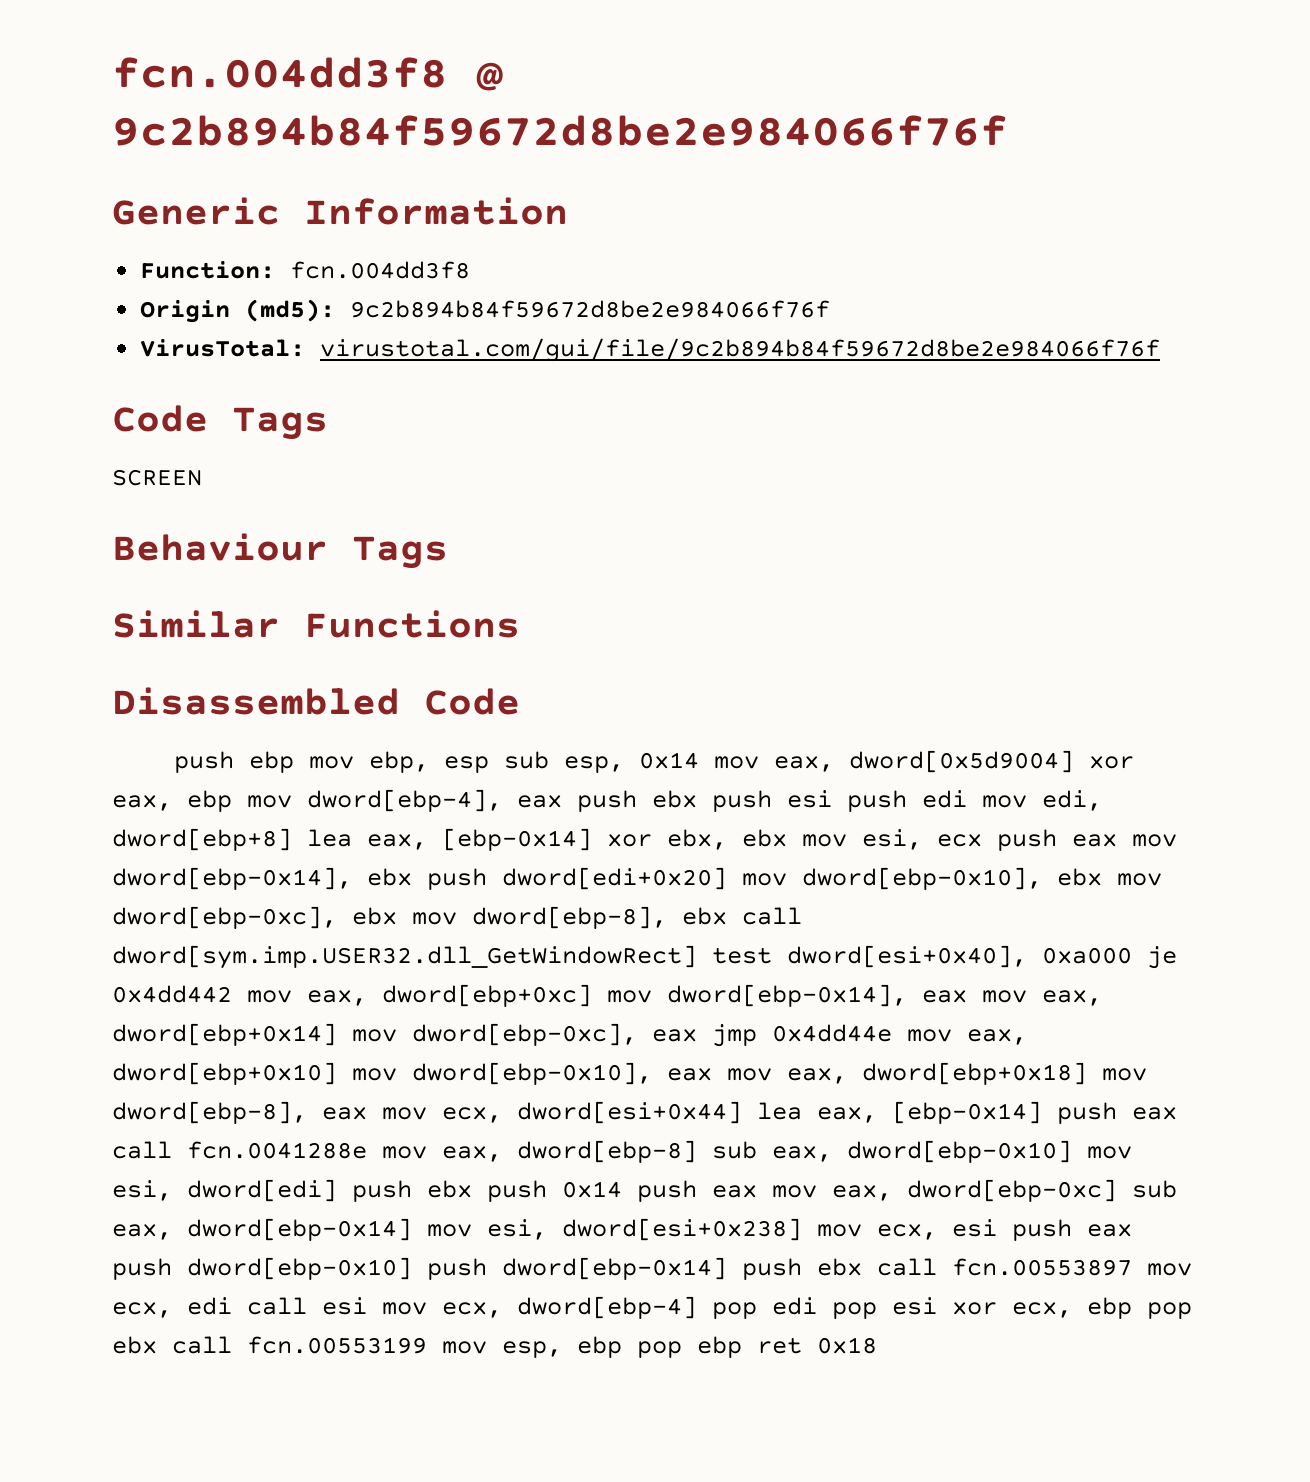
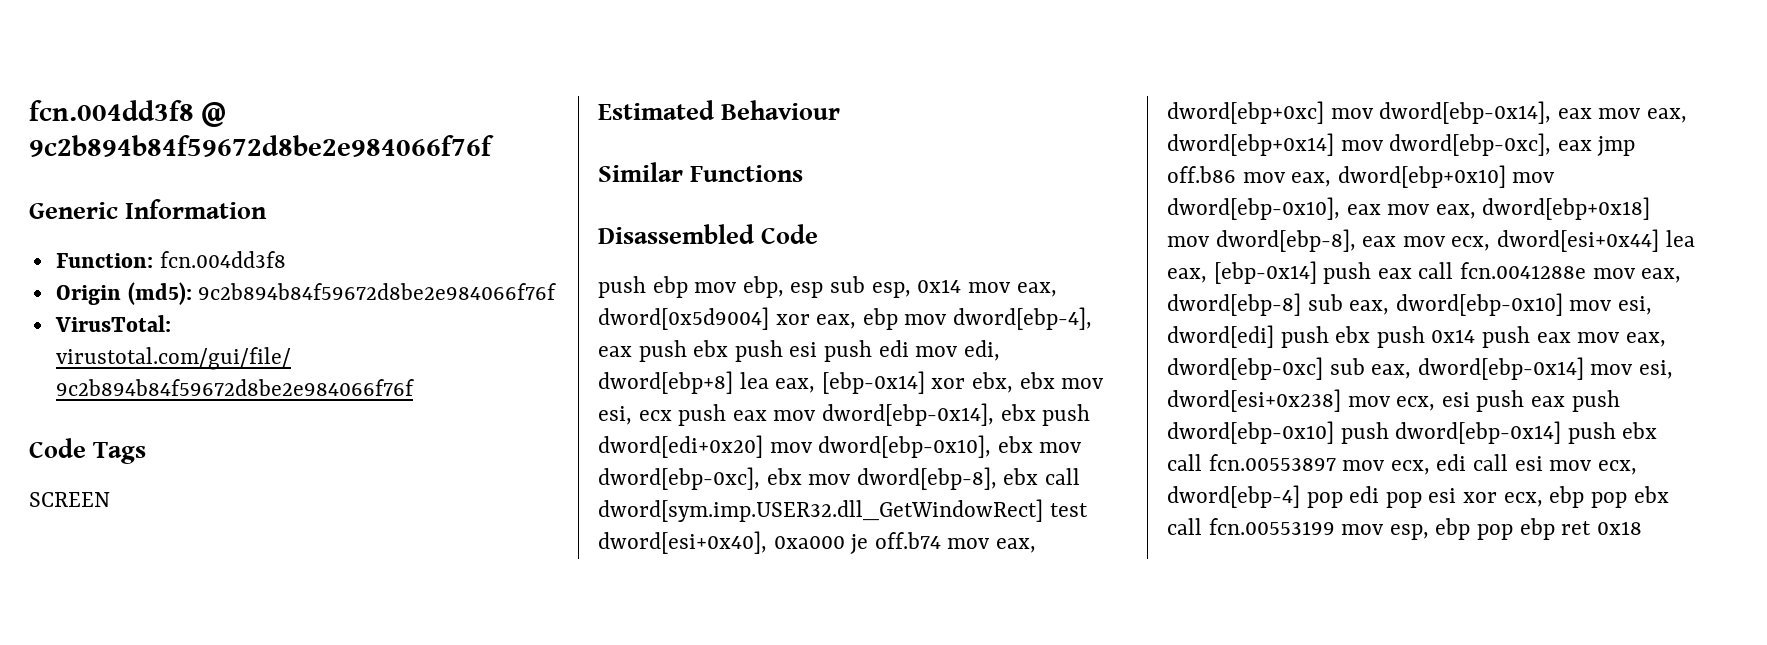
- Behaviour Tags
+ Estimated Behaviour
- push ebp mov ebp, esp sub esp, 0x14 mov eax, dword[0x5d9004] xor eax, ebp mov dword[ebp-4], eax push ebx push esi push edi mov edi, dword[ebp+8] lea eax, [ebp-0x14] xor ebx, ebx mov esi, ecx push eax mov dword[ebp-0x14], ebx push dword[edi+0x20] mov dword[ebp-0x10], ebx mov dword[ebp-0xc], ebx mov dword[ebp-8], ebx call dword[sym.imp.USER32.dll_GetWindowRect] test dword[esi+0x40], 0xa000 je 0x4dd442 mov eax, dword[ebp+0xc] mov dword[ebp-0x14], eax mov eax, dword[ebp+0x14] mov dword[ebp-0xc], eax jmp 0x4dd44e mov eax, dword[ebp+0x10] mov dword[ebp-0x10], eax mov eax, dword[ebp+0x18] mov dword[ebp-8], eax mov ecx, dword[esi+0x44] lea eax, [ebp-0x14] push eax call fcn.0041288e mov eax, dword[ebp-8] sub eax, dword[ebp-0x10] mov esi, dword[edi] push ebx push 0x14 push eax mov eax, dword[ebp-0xc] sub eax, dword[ebp-0x14] mov esi, dword[esi+0x238] mov ecx, esi push eax push dword[ebp-0x10] push dword[ebp-0x14] push ebx call fcn.00553897 mov ecx, edi call esi mov ecx, dword[ebp-4] pop edi pop esi xor ecx, ebp pop ebx call fcn.00553199 mov esp, ebp pop ebp ret 0x18
+ push ebp mov ebp, esp sub esp, 0x14 mov eax, dword[0x5d9004] xor eax, ebp mov dword[ebp-4], eax push ebx push esi push edi mov edi, dword[ebp+8] lea eax, [ebp-0x14] xor ebx, ebx mov esi, ecx push eax mov dword[ebp-0x14], ebx push dword[edi+0x20] mov dword[ebp-0x10], ebx mov dword[ebp-0xc], ebx mov dword[ebp-8], ebx call dword[sym.imp.USER32.dll_GetWindowRect] test dword[esi+0x40], 0xa000 je off.b74 mov eax, dword[ebp+0xc] mov dword[ebp-0x14], eax mov eax, dword[ebp+0x14] mov dword[ebp-0xc], eax jmp off.b86 mov eax, dword[ebp+0x10] mov dword[ebp-0x10], eax mov eax, dword[ebp+0x18] mov dword[ebp-8], eax mov ecx, dword[esi+0x44] lea eax, [ebp-0x14] push eax call fcn.0041288e mov eax, dword[ebp-8] sub eax, dword[ebp-0x10] mov esi, dword[edi] push ebx push 0x14 push eax mov eax, dword[ebp-0xc] sub eax, dword[ebp-0x14] mov esi, dword[esi+0x238] mov ecx, esi push eax push dword[ebp-0x10] push dword[ebp-0x14] push ebx call fcn.00553897 mov ecx, edi call esi mov ecx, dword[ebp-4] pop edi pop esi xor ecx, ebp pop ebx call fcn.00553199 mov esp, ebp pop ebp ret 0x18

